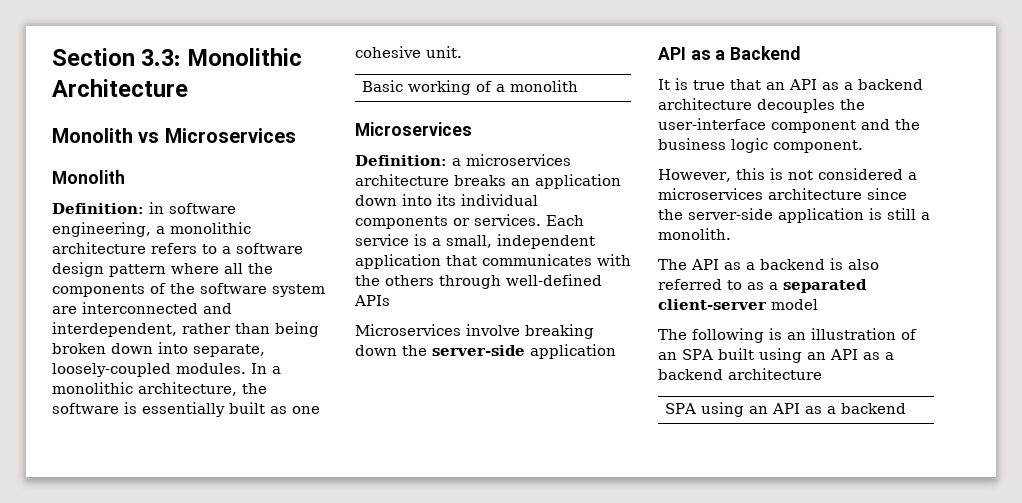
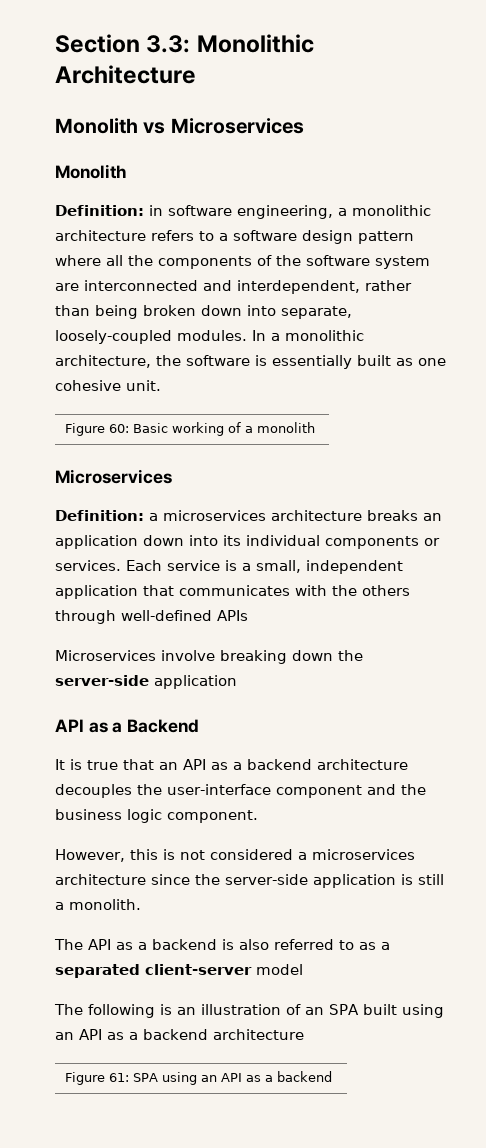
- Basic working of a monolith
+ Figure 60: Basic working of a monolith
- SPA using an API as a backend
+ Figure 61: SPA using an API as a backend

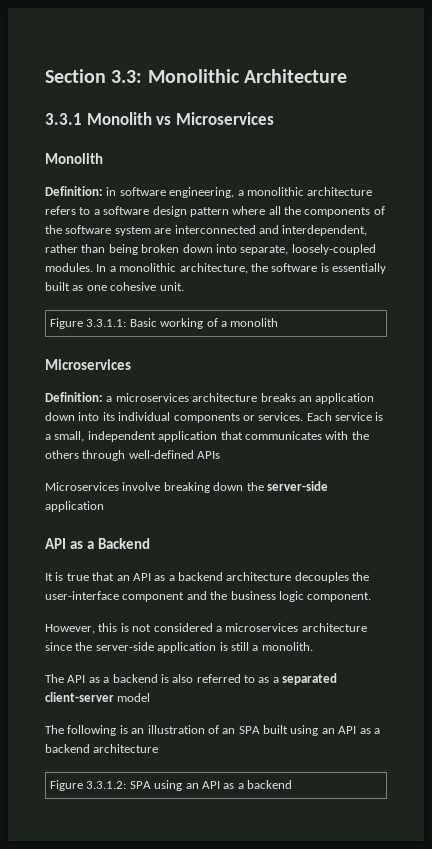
- Monolith vs Microservices
+ 3.3.1 Monolith vs Microservices
- Figure 60: Basic working of a monolith
+ Figure 3.3.1.1: Basic working of a monolith
- Figure 61: SPA using an API as a backend
+ Figure 3.3.1.2: SPA using an API as a backend

